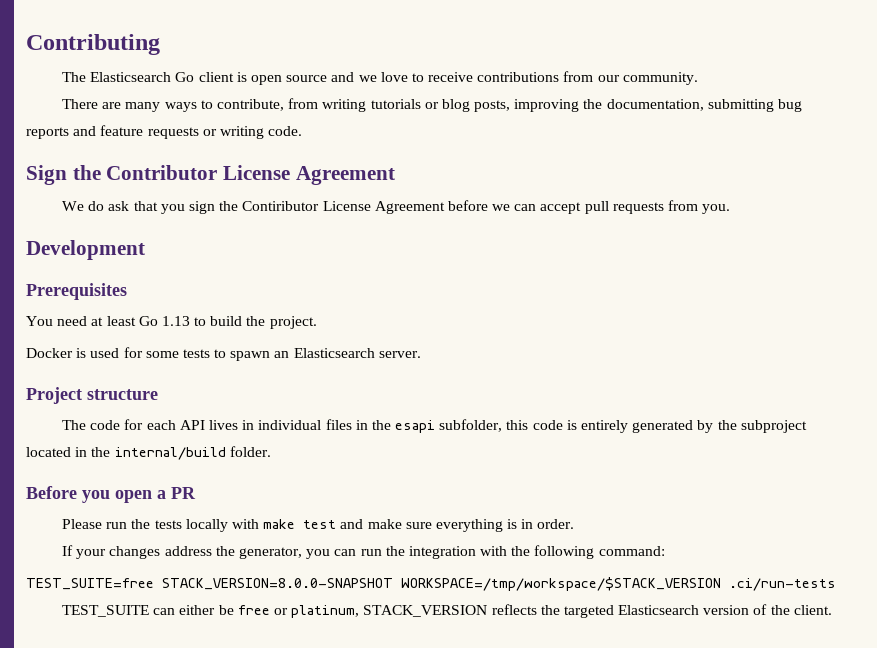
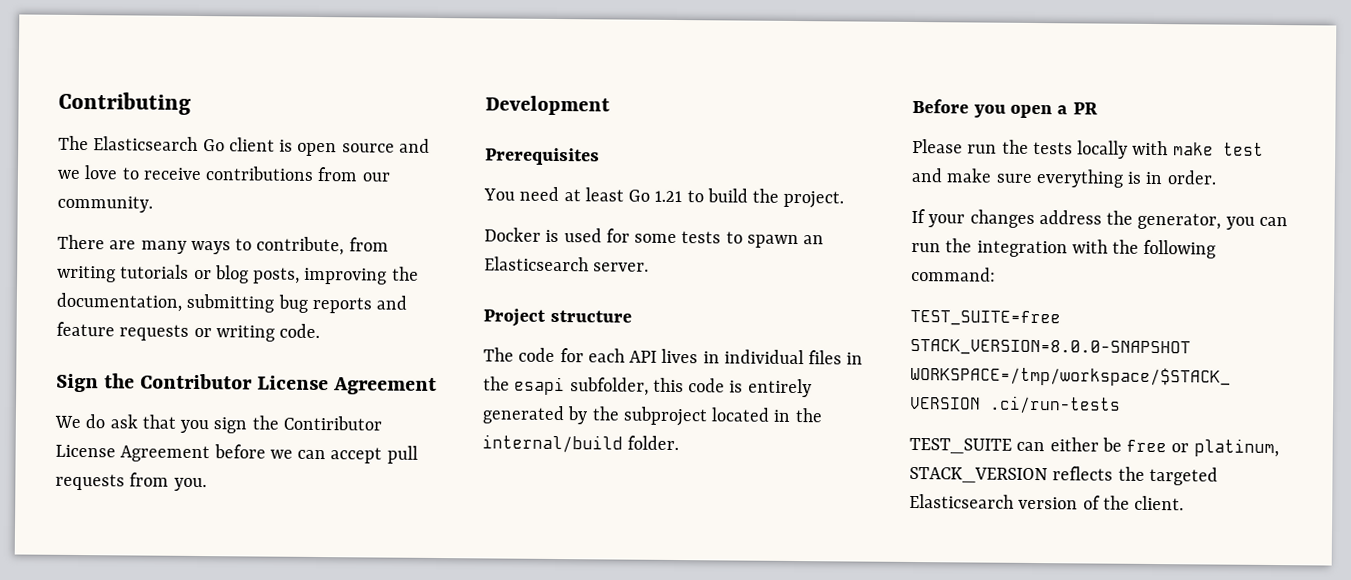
- You need at least Go 1.13 to build the project.
+ You need at least Go 1.21 to build the project.

